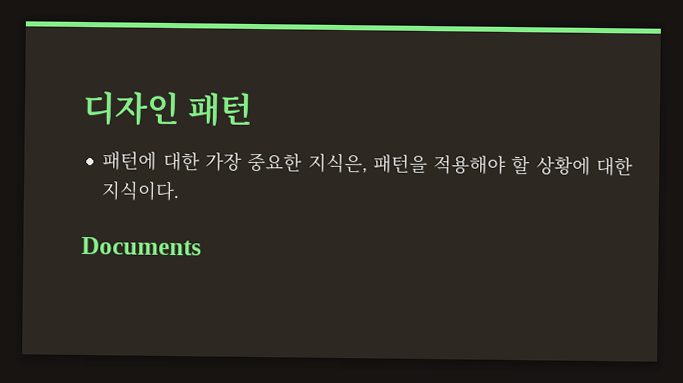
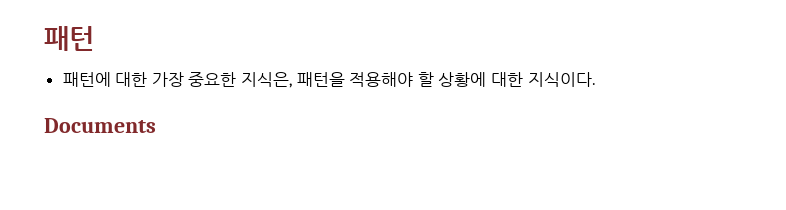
- 디자인 패턴
+ 패턴

